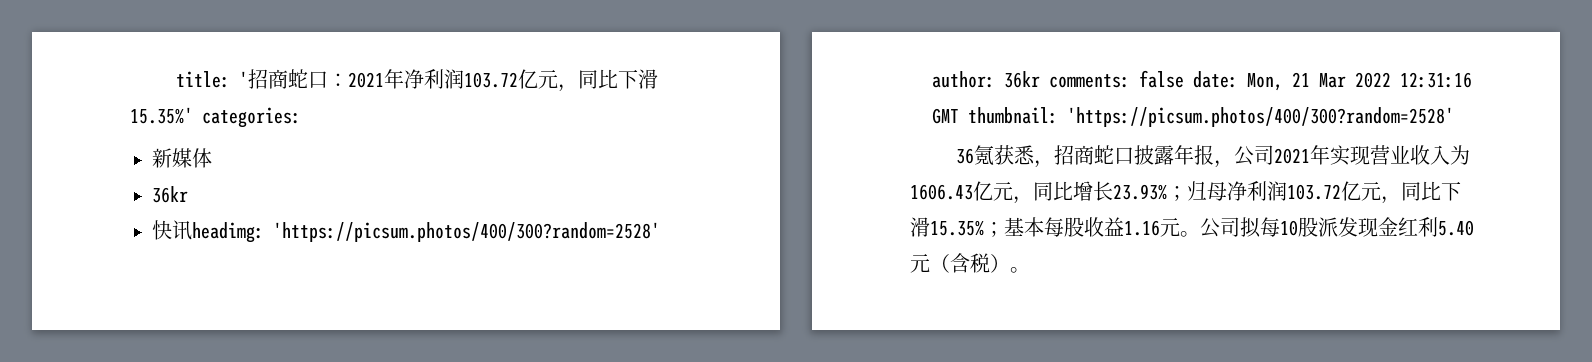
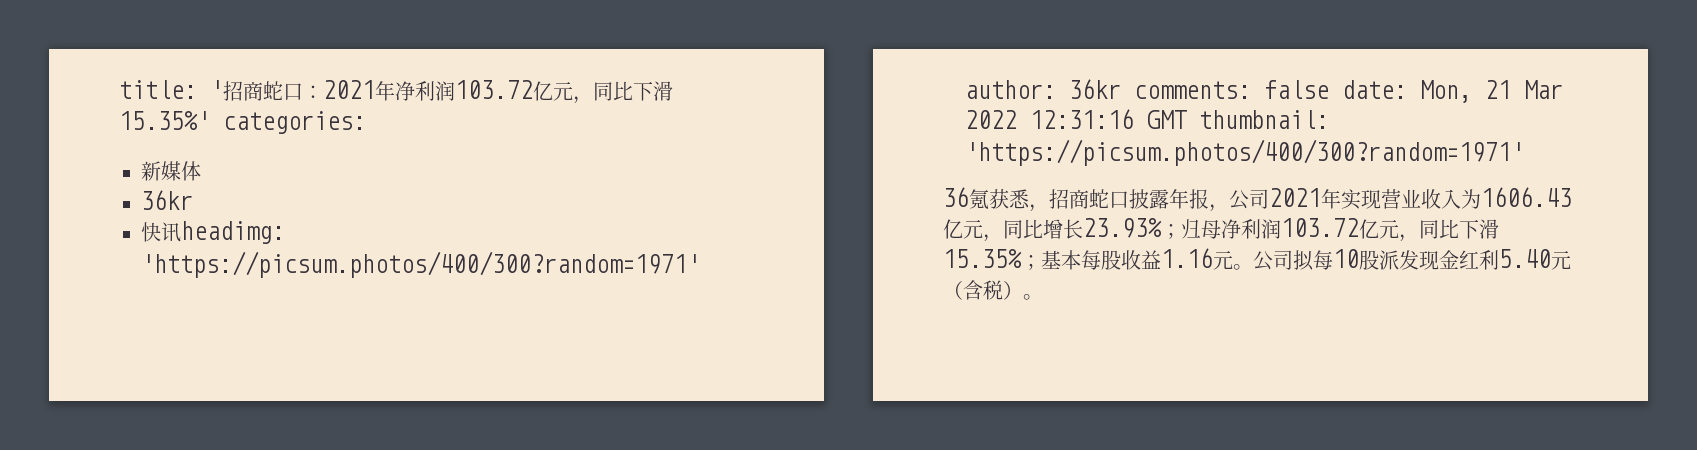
- 快讯headimg: 'https://picsum.photos/400/300?random=2528' author: 36kr comments: false date: Mon, 21 Mar 2022 12:31:16 GMT thumbnail: 'https://picsum.photos/400/300?random=2528'
+ 快讯headimg: 'https://picsum.photos/400/300?random=1971' author: 36kr comments: false date: Mon, 21 Mar 2022 12:31:16 GMT thumbnail: 'https://picsum.photos/400/300?random=1971'

